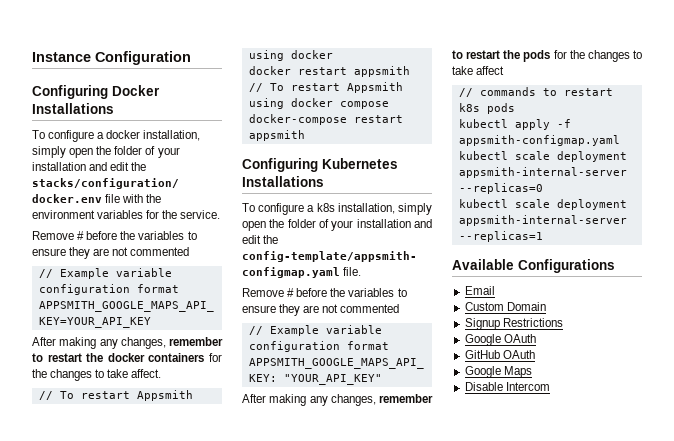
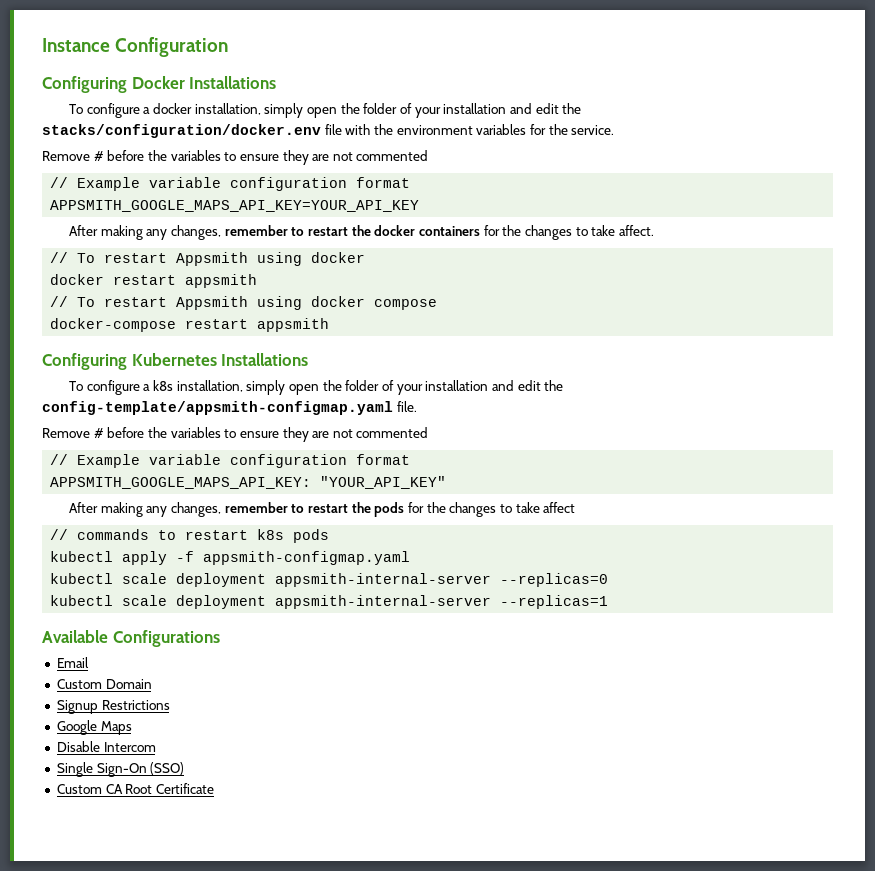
- Google OAuth
- GitHub OAuth
+ Single Sign-On (SSO)
+ Custom CA Root Certificate

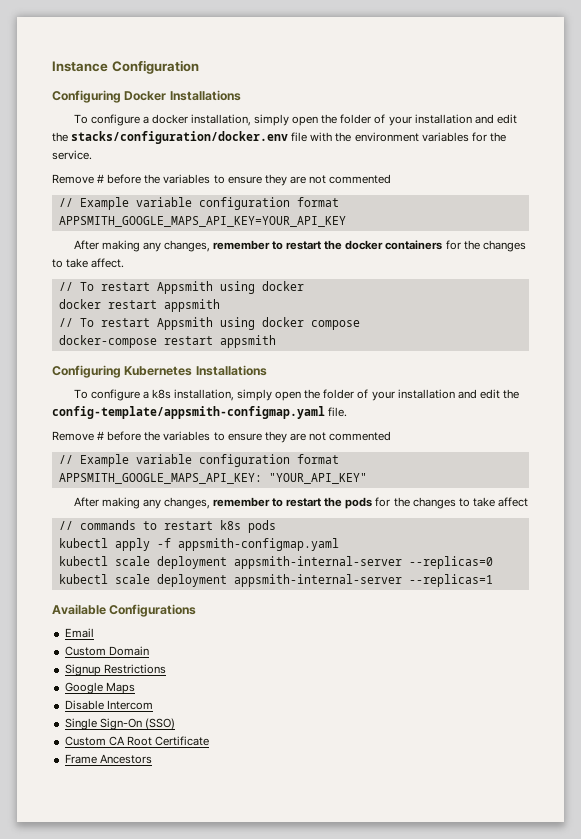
+ Frame Ancestors

